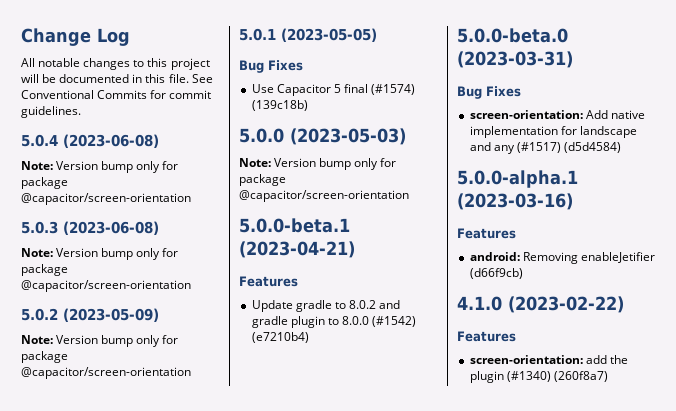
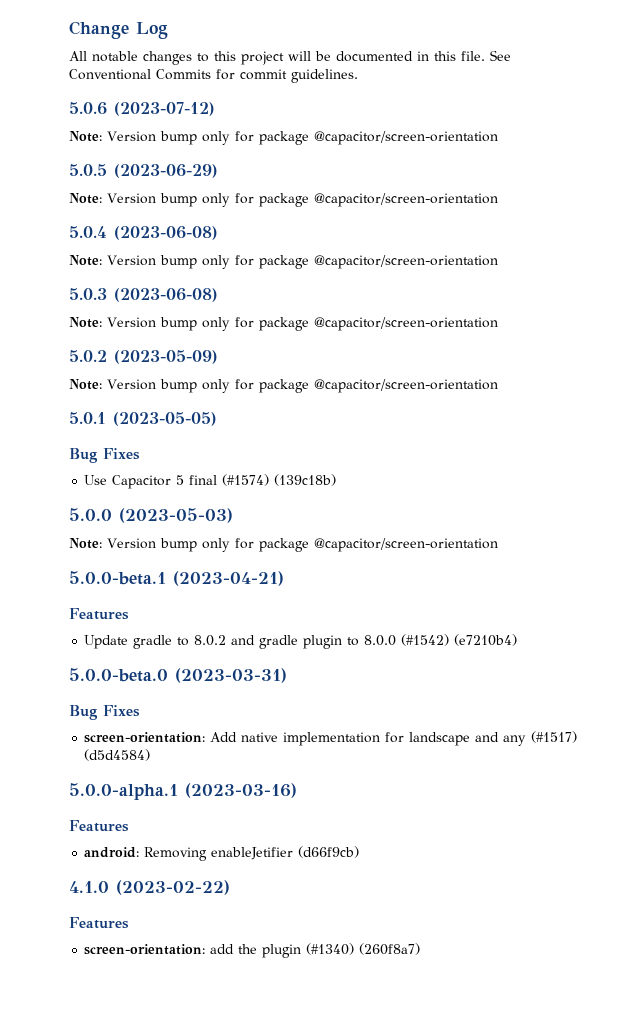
+ 5.0.6 (2023-07-12)
+ Note: Version bump only for package @capacitor/screen-orientation
+ 5.0.5 (2023-06-29)
+ Note: Version bump only for package @capacitor/screen-orientation

